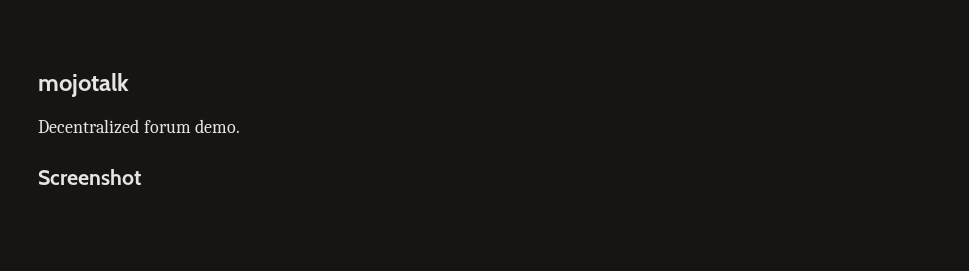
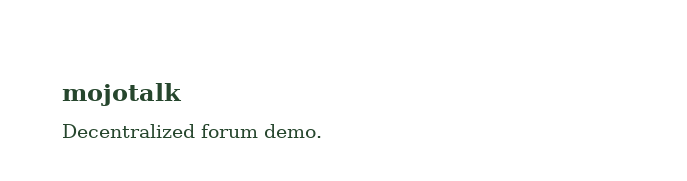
- Screenshot

